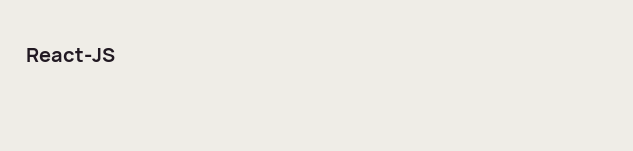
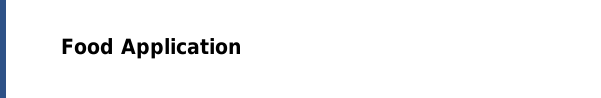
- React-JS
+ Food Application

